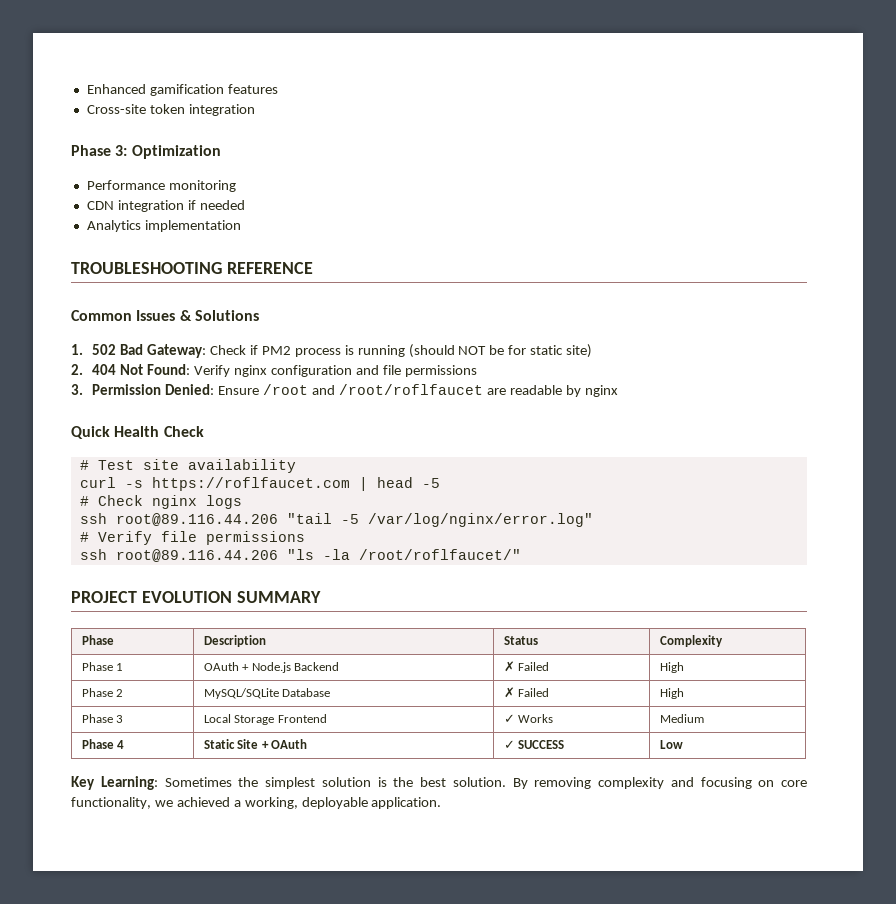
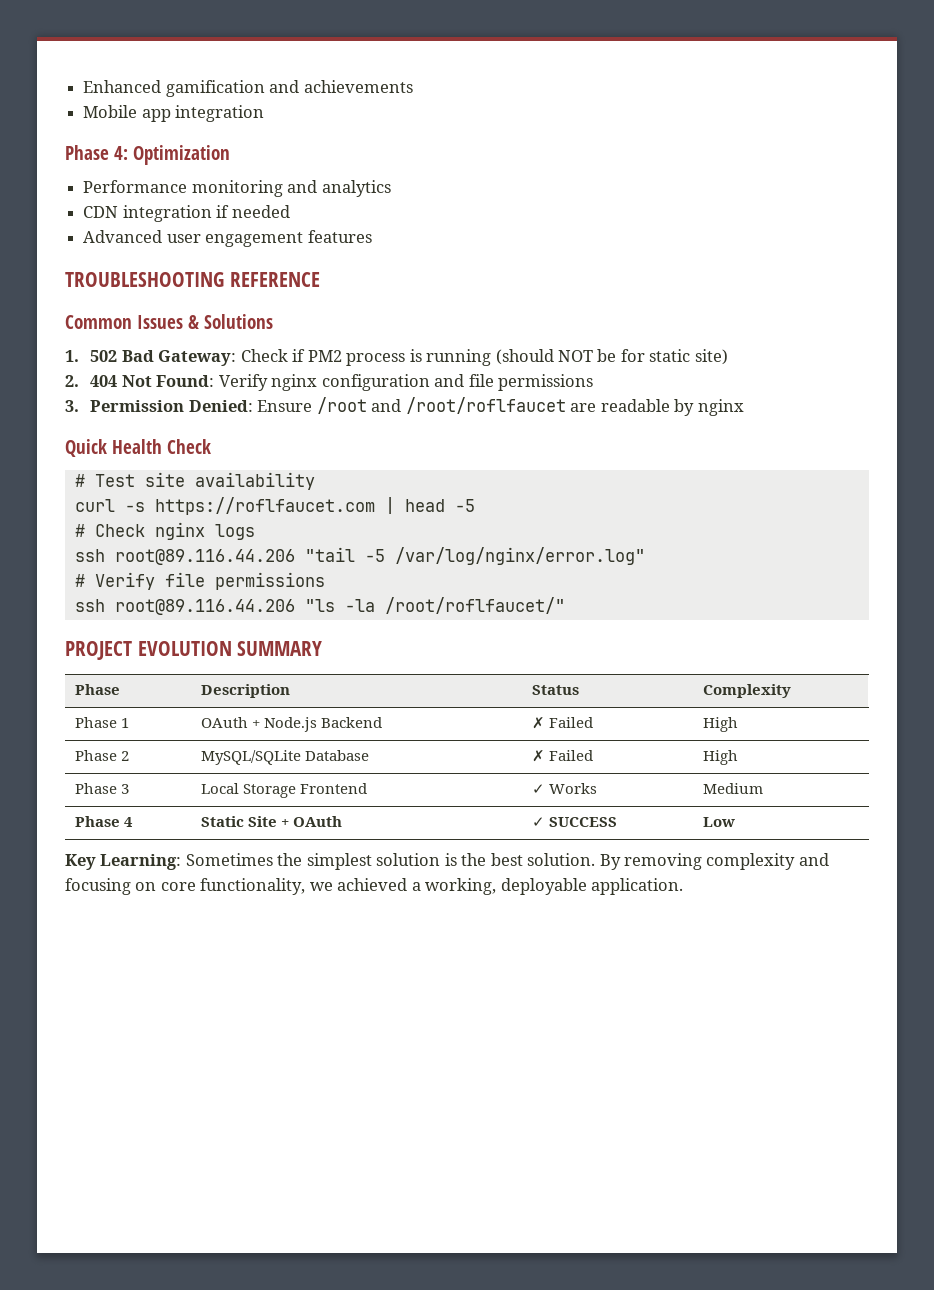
- Enhanced gamification features
- Cross-site token integration
+ Enhanced gamification and achievements
+ Mobile app integration
- Phase 3: Optimization
+ Phase 4: Optimization
- Performance monitoring
+ Performance monitoring and analytics
- Analytics implementation
+ Advanced user engagement features

